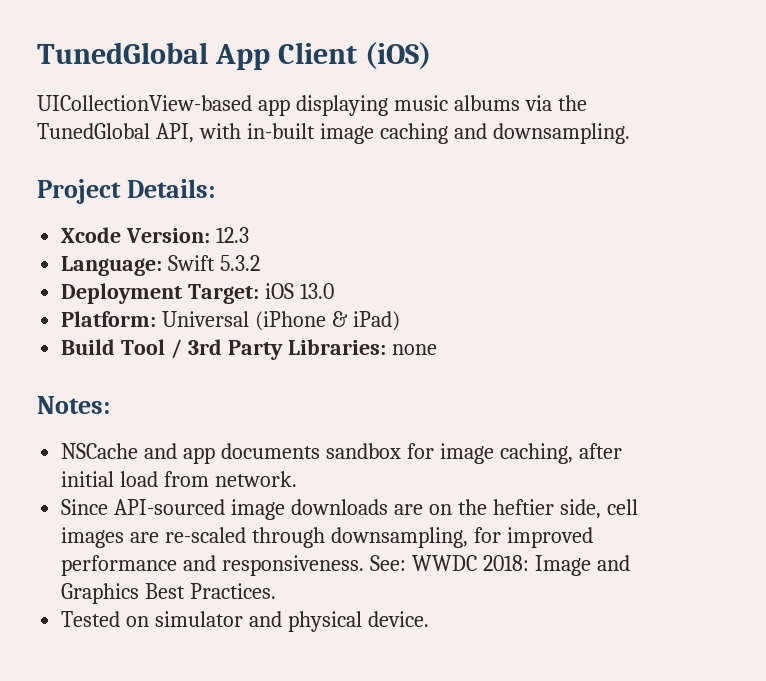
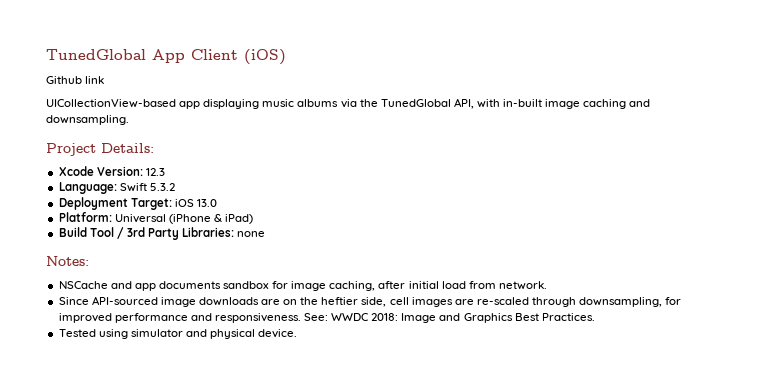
+ Github link
- Tested on simulator and physical device.
+ Tested using simulator and physical device.

